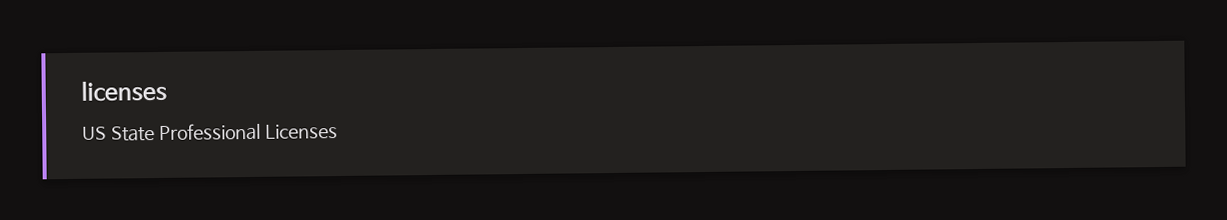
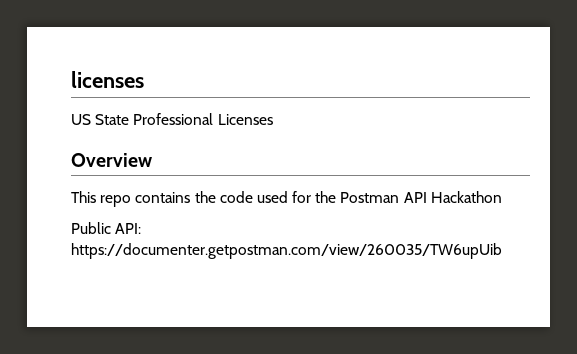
+ Overview
+ This repo contains the code used for the Postman API Hackathon
+ Public API: https://documenter.getpostman.com/view/260035/TW6upUib

